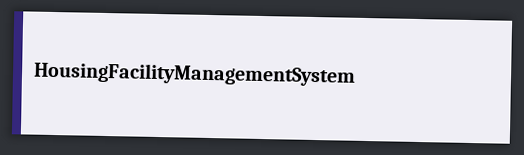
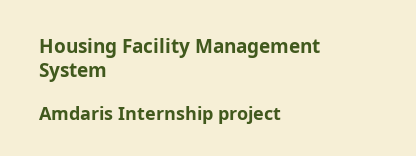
- HousingFacilityManagementSystem
+ Housing Facility Management System
+ Amdaris Internship project

